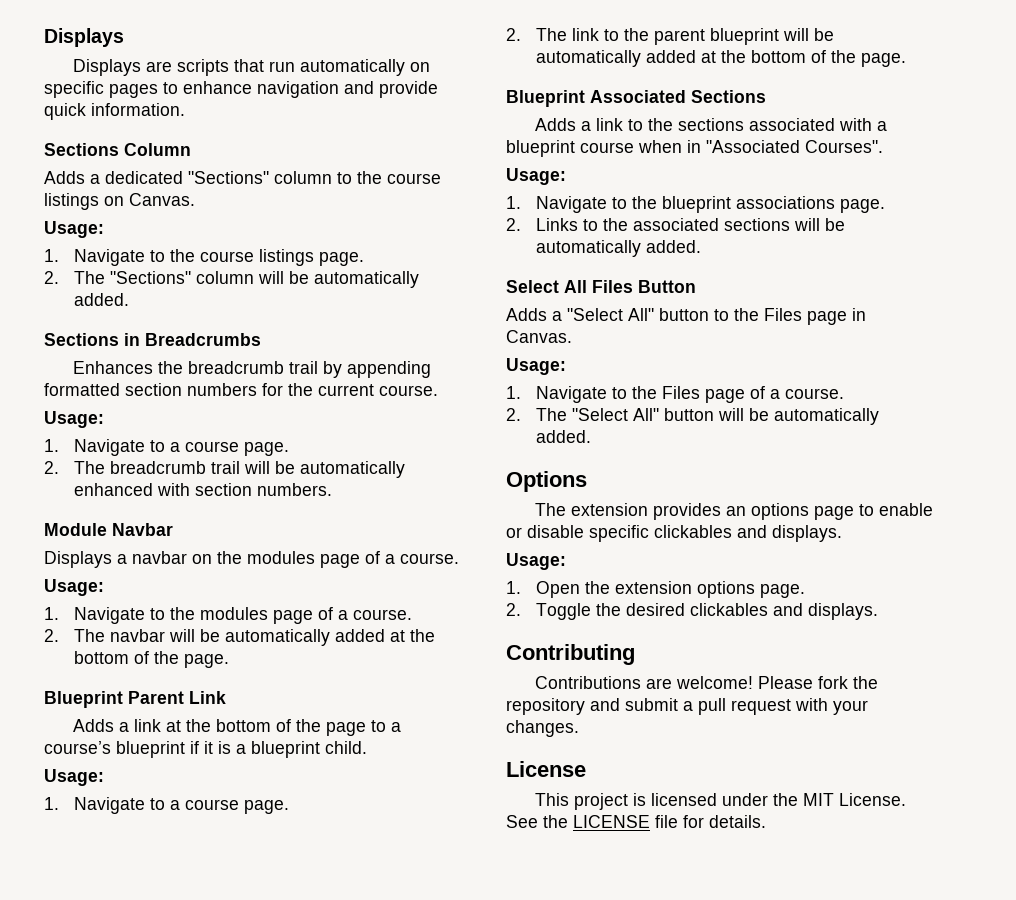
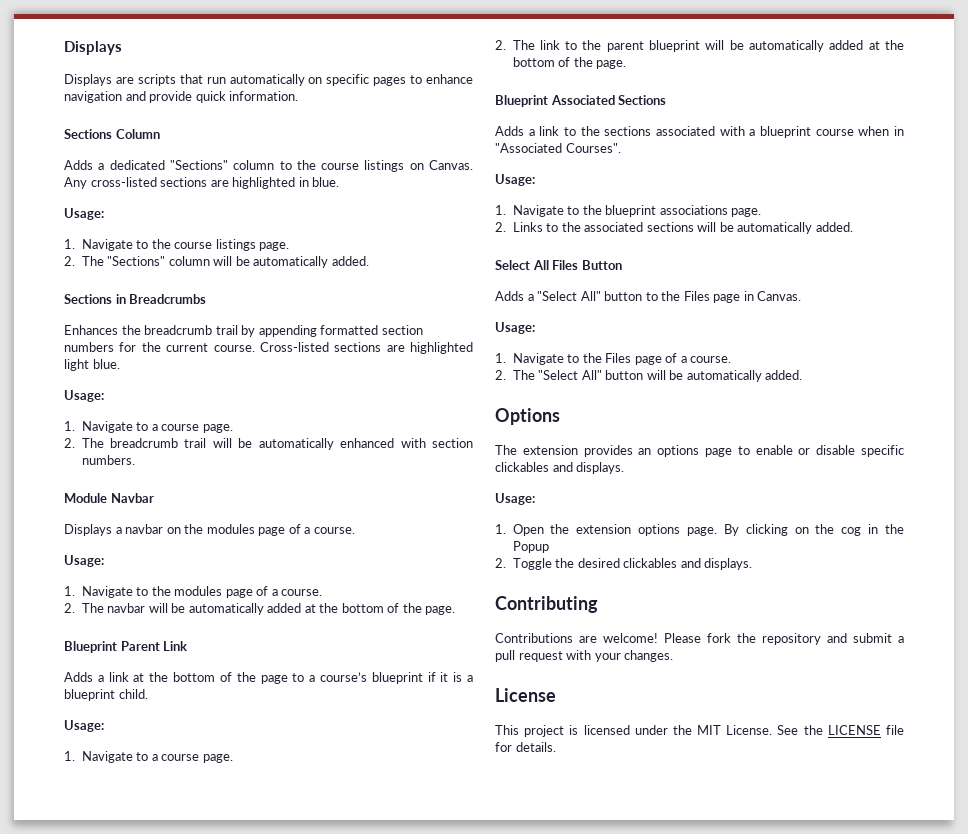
+ Any cross-listed sections are highlighted in blue.
+ Cross-listed sections are highlighted light blue.
+ By clicking on the cog in the Popup

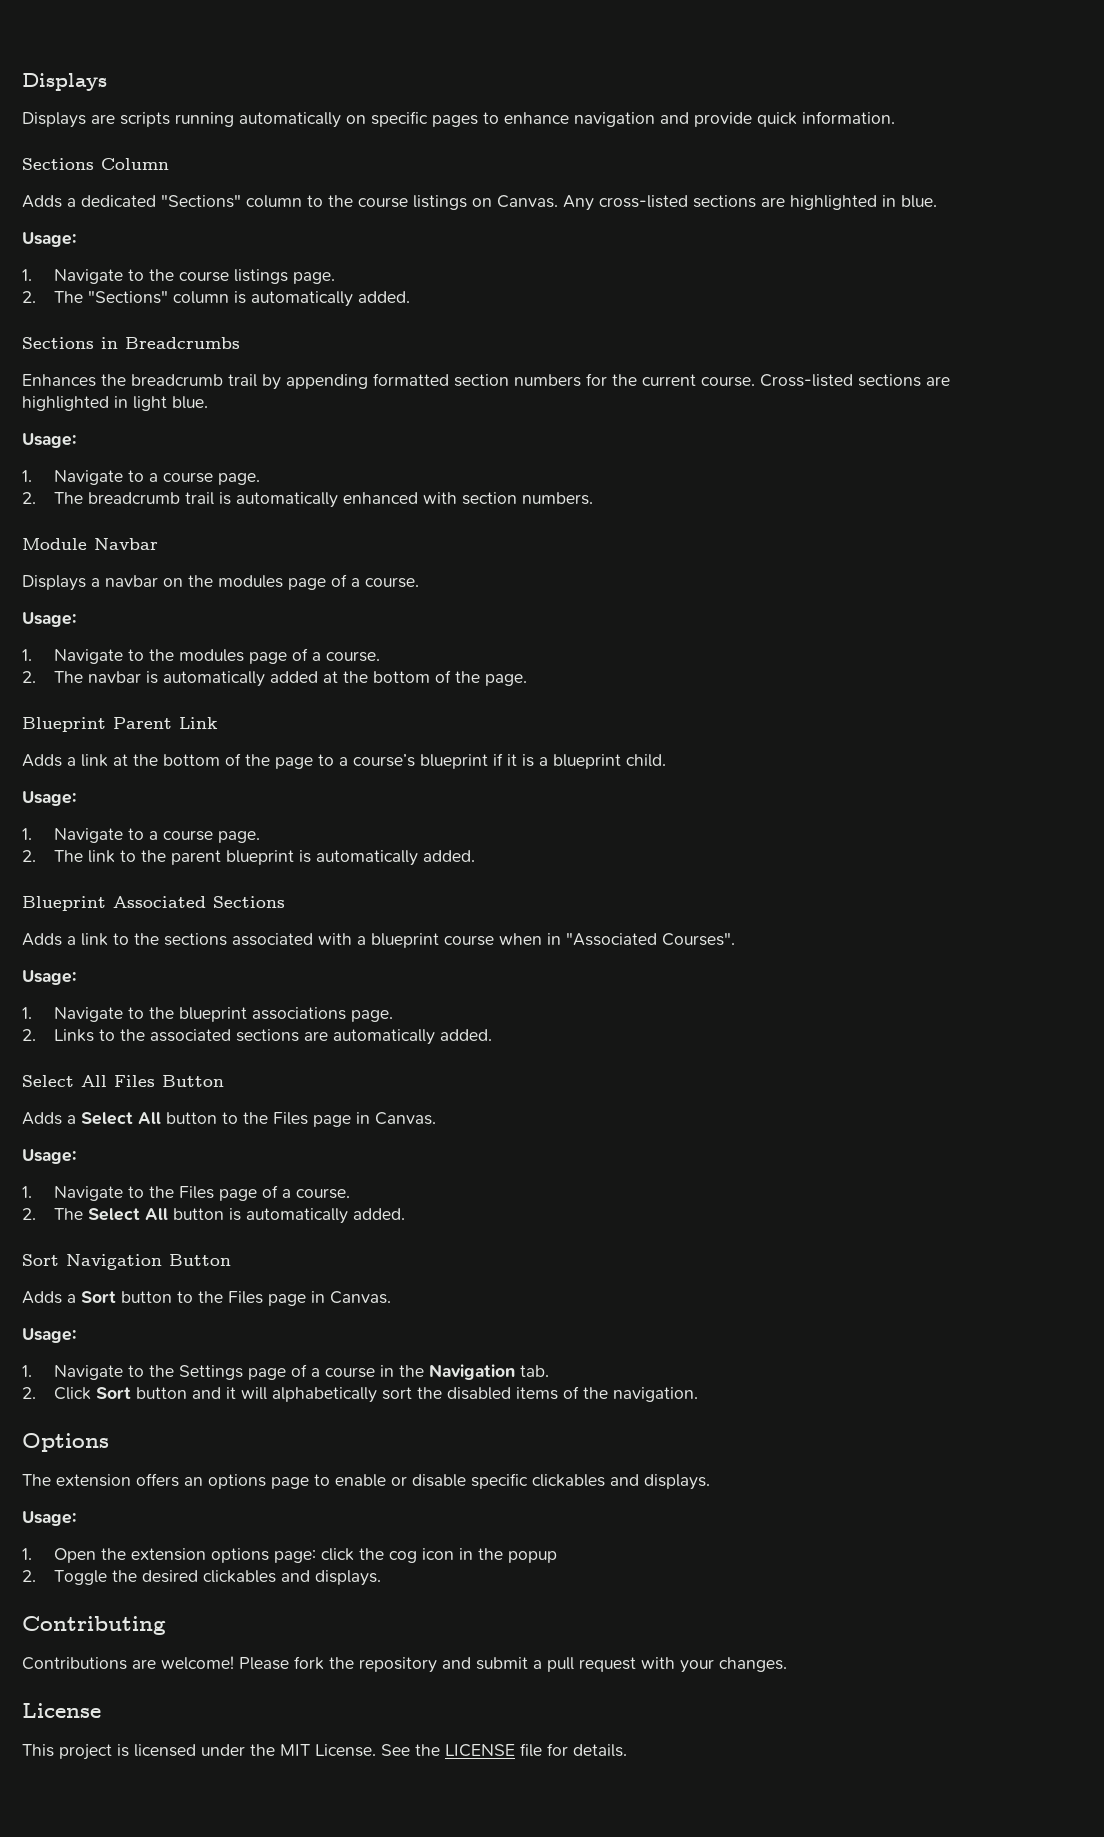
- Displays are scripts that run automatically on specific pages to enhance navigation and provide quick information.
+ Displays are scripts running automatically on specific pages to enhance navigation and provide quick information.
- 2. The "Sections" column will be automatically added.
+ 2. The "Sections" column is automatically added.
- Cross-listed sections are highlighted light blue.
+ Cross-listed sections are highlighted in light blue.
- 2. The breadcrumb trail will be automatically enhanced with section numbers.
+ 2. The breadcrumb trail is automatically enhanced with section numbers.
- 2. The navbar will be automatically added at the bottom of the page.
+ 2. The navbar is automatically added at the bottom of the page.
- 2. The link to the parent blueprint will be automatically added at the bottom of the page.
+ 2. The link to the parent blueprint is automatically added.
- 2. Links to the associated sections will be automatically added.
+ 2. Links to the associated sections are automatically added.
- Adds a "Select All" button to the Files page in Canvas.
+ Adds a Select All button to the Files page in Canvas.
- 2. The "Select All" button will be automatically added.
+ 2. The Select All button is automatically added.
+ Sort Navigation Button
+ Adds a Sort button to the Files page in Canvas.
+ Usage:
+ 1. Navigate to the Settings page of a course in the Navigation tab.
+ 2. Click Sort button and it will alphabetically sort the disabled items of the navigation.
- The extension provides an options page to enable or disable specific clickables and displays.
+ The extension offers an options page to enable or disable specific clickables and displays.
- 1. Open the extension options page. By clicking on the cog in the Popup
+ 1. Open the extension options page: click the cog icon in the popup

